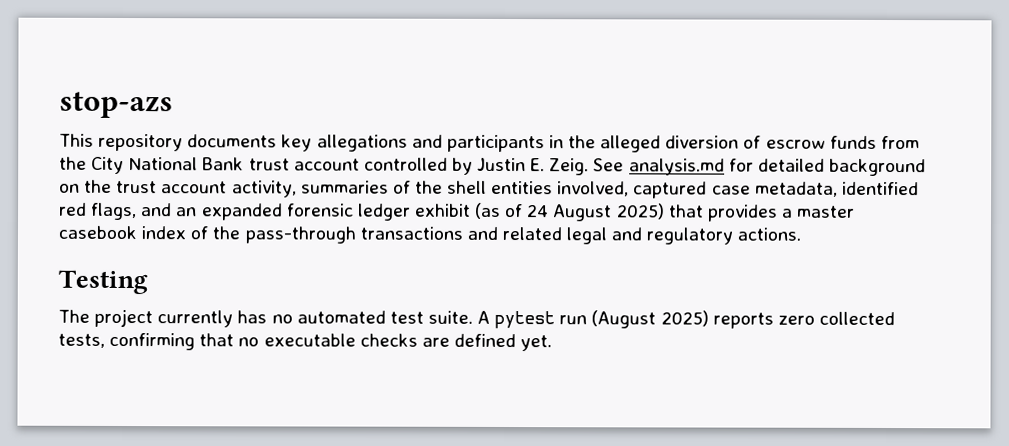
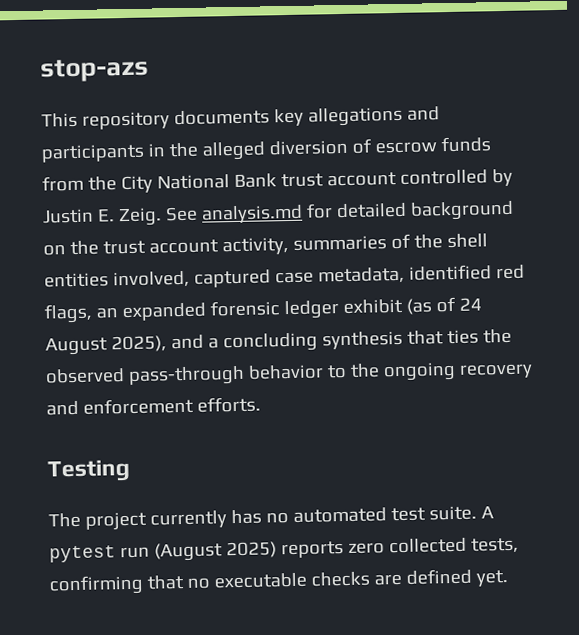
- See analysis.md for detailed background on the trust account activity, summaries of the shell entities involved, captured case metadata, identified red flags, and an expanded forensic ledger exhibit (as of 24 August 2025) that provides a master casebook index of the pass-through transactions and related legal and regulatory actions.
+ See analysis.md for detailed background on the trust account activity, summaries of the shell entities involved, captured case metadata, identified red flags, an expanded forensic ledger exhibit (as of 24 August 2025), and a concluding synthesis that ties the observed pass-through behavior to the ongoing recovery and enforcement efforts.

